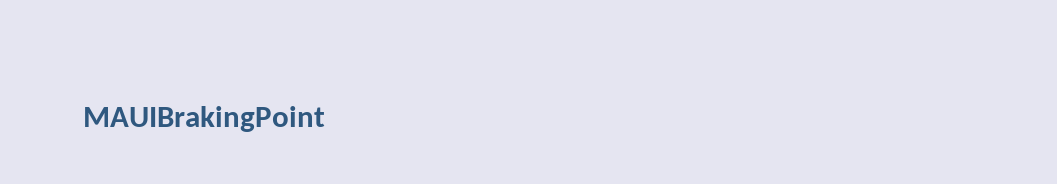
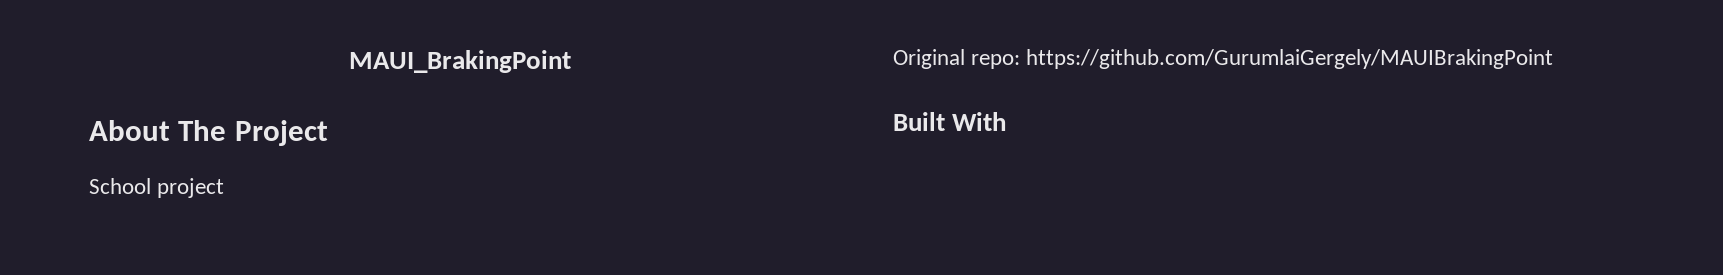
- MAUIBrakingPoint
+ MAUI_BrakingPoint
+ About The Project
+ School project
+ Original repo: https://github.com/GurumlaiGergely/MAUIBrakingPoint
+ Built With

